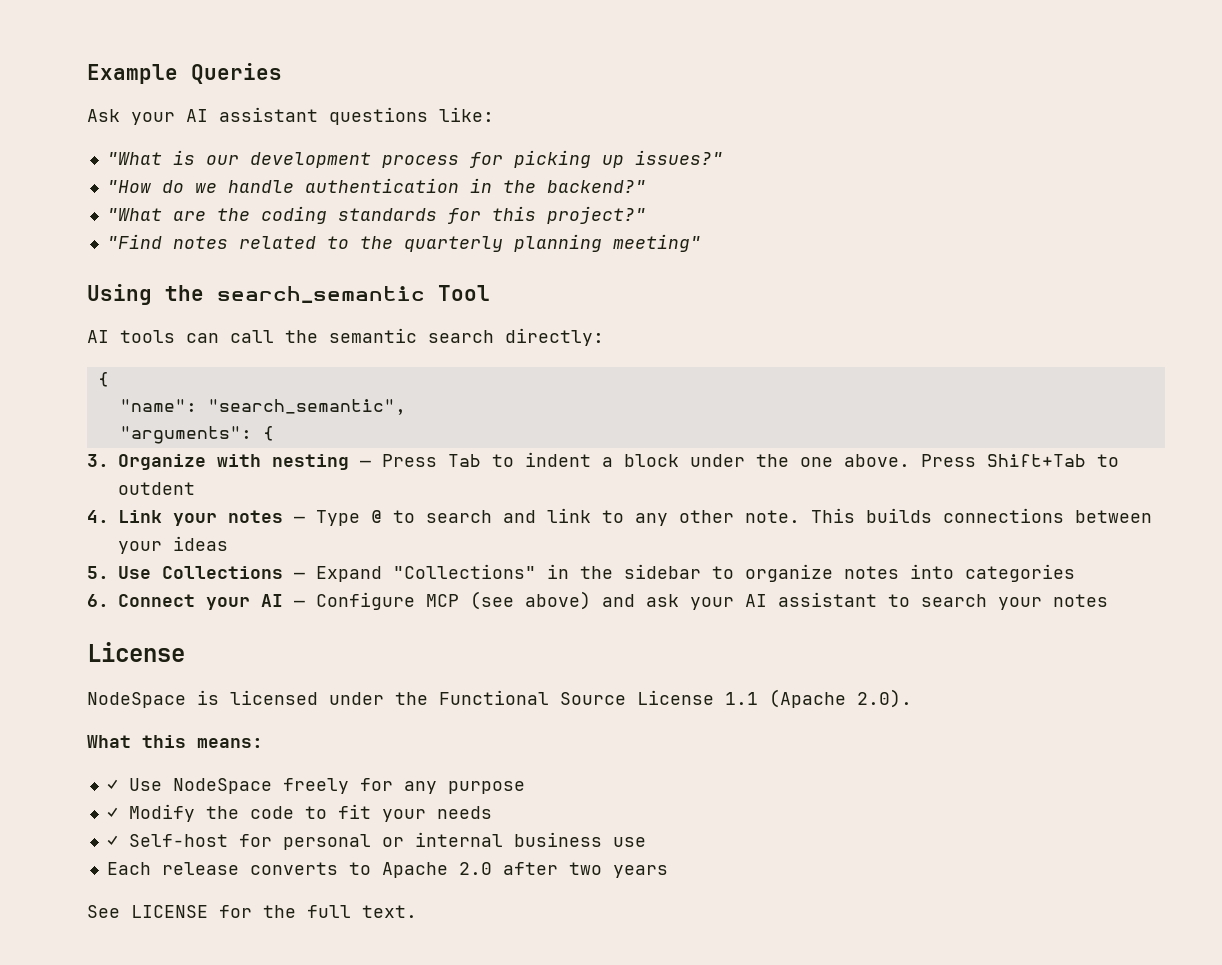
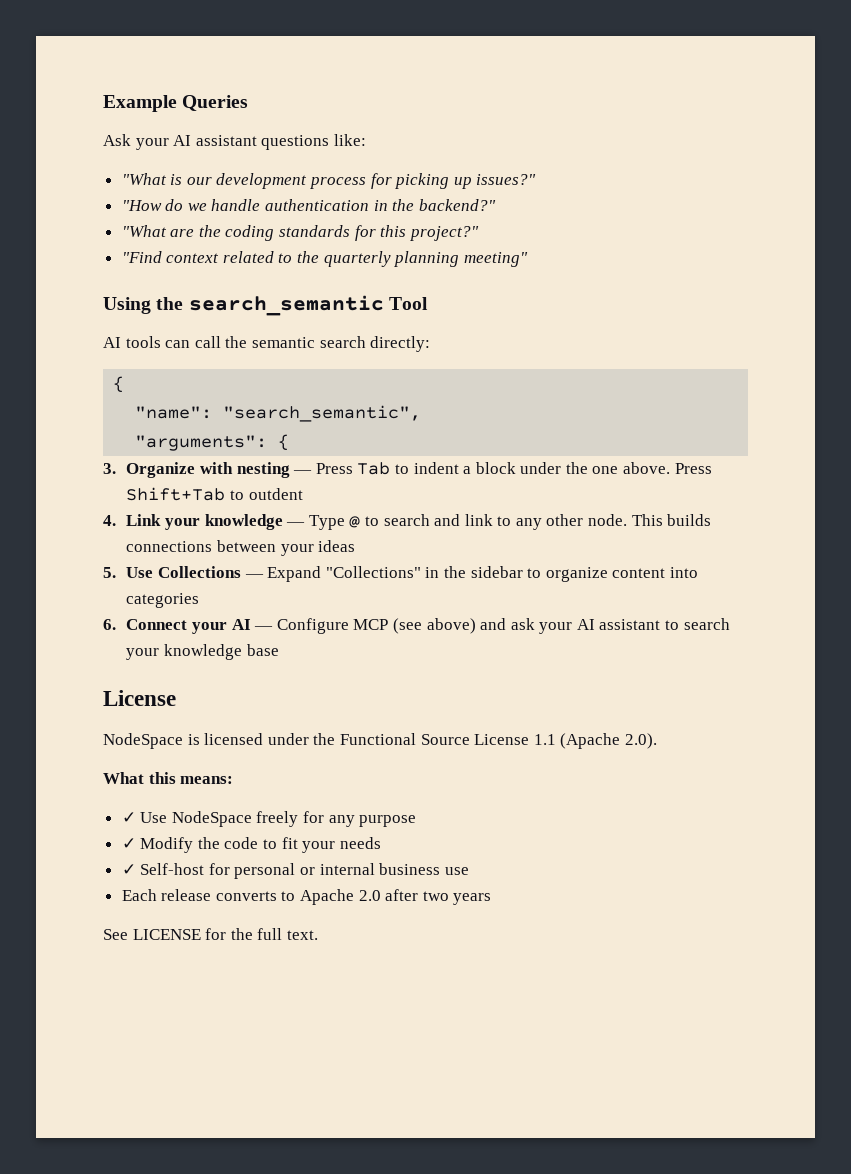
- "Find notes related to the quarterly planning meeting"
+ "Find context related to the quarterly planning meeting"
- 4. Link your notes — Type @ to search and link to any other note.
+ 4. Link your knowledge — Type @ to search and link to any other node.
- 5. Use Collections — Expand "Collections" in the sidebar to organize notes into categories
+ 5. Use Collections — Expand "Collections" in the sidebar to organize content into categories
- 6. Connect your AI — Configure MCP (see above) and ask your AI assistant to search your notes
+ 6. Connect your AI — Configure MCP (see above) and ask your AI assistant to search your knowledge base

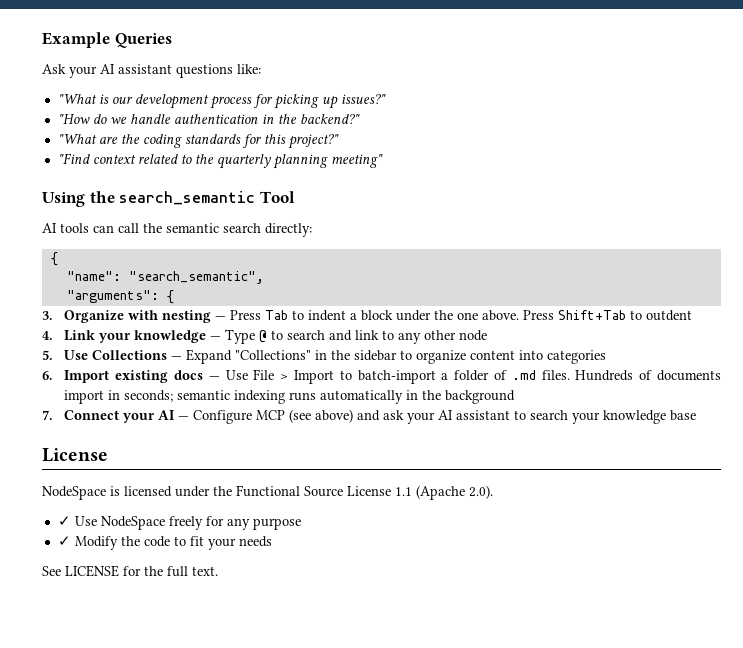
- 4. Link your knowledge — Type @ to search and link to any other node. This builds connections between your ideas
+ 4. Link your knowledge — Type @ to search and link to any other node
- 6. Connect your AI — Configure MCP (see above) and ask your AI assistant to search your knowledge base
+ 6. Import existing docs — Use File > Import to batch-import a folder of .md files. Hundreds of documents import in seconds; semantic indexing runs automatically in the background
+ 7. Connect your AI — Configure MCP (see above) and ask your AI assistant to search your knowledge base
- What this means:
- ✓ Self-host for personal or internal business use
- Each release converts to Apache 2.0 after two years

